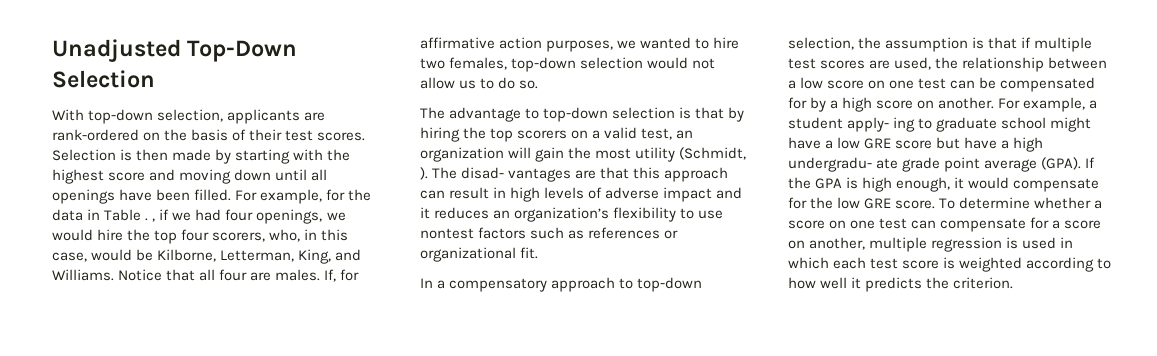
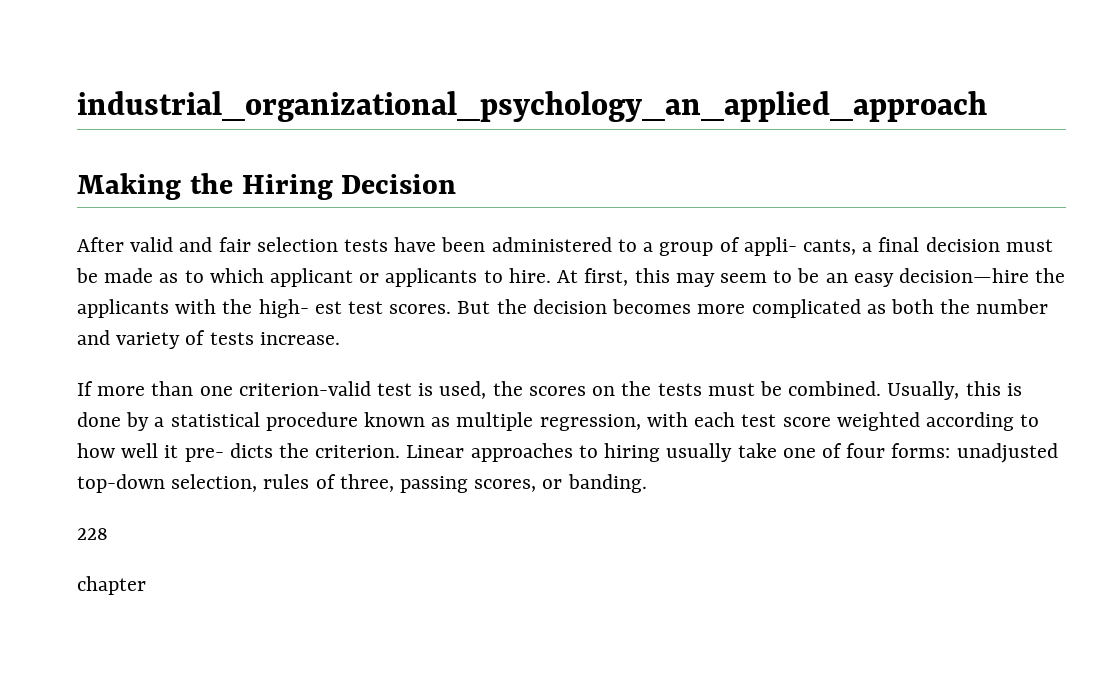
- Unadjusted Top-Down Selection
- With top-down selection, applicants are rank-ordered on the basis of their test scores. Selection is then made by starting with the highest score and moving down until all openings have been filled. For example, for the data in Table . , if we had four openings, we would hire the top four scorers, who, in this case, would be Kilborne, Letterman, King, and Williams. Notice that all four are males. If, for affirmative action purposes, we wanted to hire two females, top-down selection would not allow us to do so.
- The advantage to top-down selection is that by hiring the top scorers on a valid test, an organization will gain the most utility (Schmidt, ). The disad- vantages are that this approach can result in high levels of adverse impact and it reduces an organization’s flexibility to use nontest factors such as references or organizational fit.
- In a compensatory approach to top-down selection, the assumption is that if multiple test scores are used, the relationship between a low score on one test can be compensated for by a high score on another. For example, a student apply- ing to graduate school might have a low GRE score but have a high undergradu- ate grade point average (GPA). If the GPA is high enough, it would compensate for the low GRE score. To determine whether a score on one test can compensate for a score on another, multiple regression is used in which each test score is weighted according to how well it predicts the criterion.
+ industrial_organizational_psychology_an_applied_approach
+ Making the Hiring Decision
+ After valid and fair selection tests have been administered to a group of appli- cants, a final decision must be made as to which applicant or applicants to hire. At first, this may seem to be an easy decision—hire the applicants with the high- est test scores. But the decision becomes more complicated as both the number and variety of tests increase.
+ If more than one criterion-valid test is used, the scores on the tests must be combined. Usually, this is done by a statistical procedure known as multiple regression, with each test score weighted according to how well it pre- dicts the criterion. Linear approaches to hiring usually take one of four forms: unadjusted top-down selection, rules of three, passing scores, or banding.
+ 228
+ chapter

